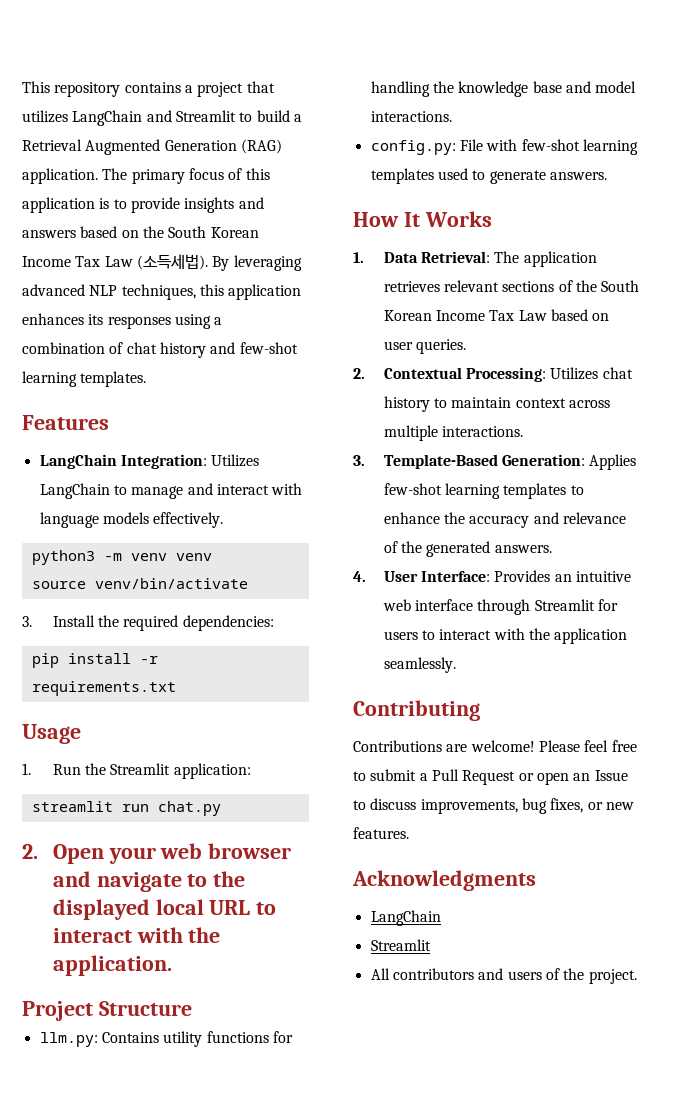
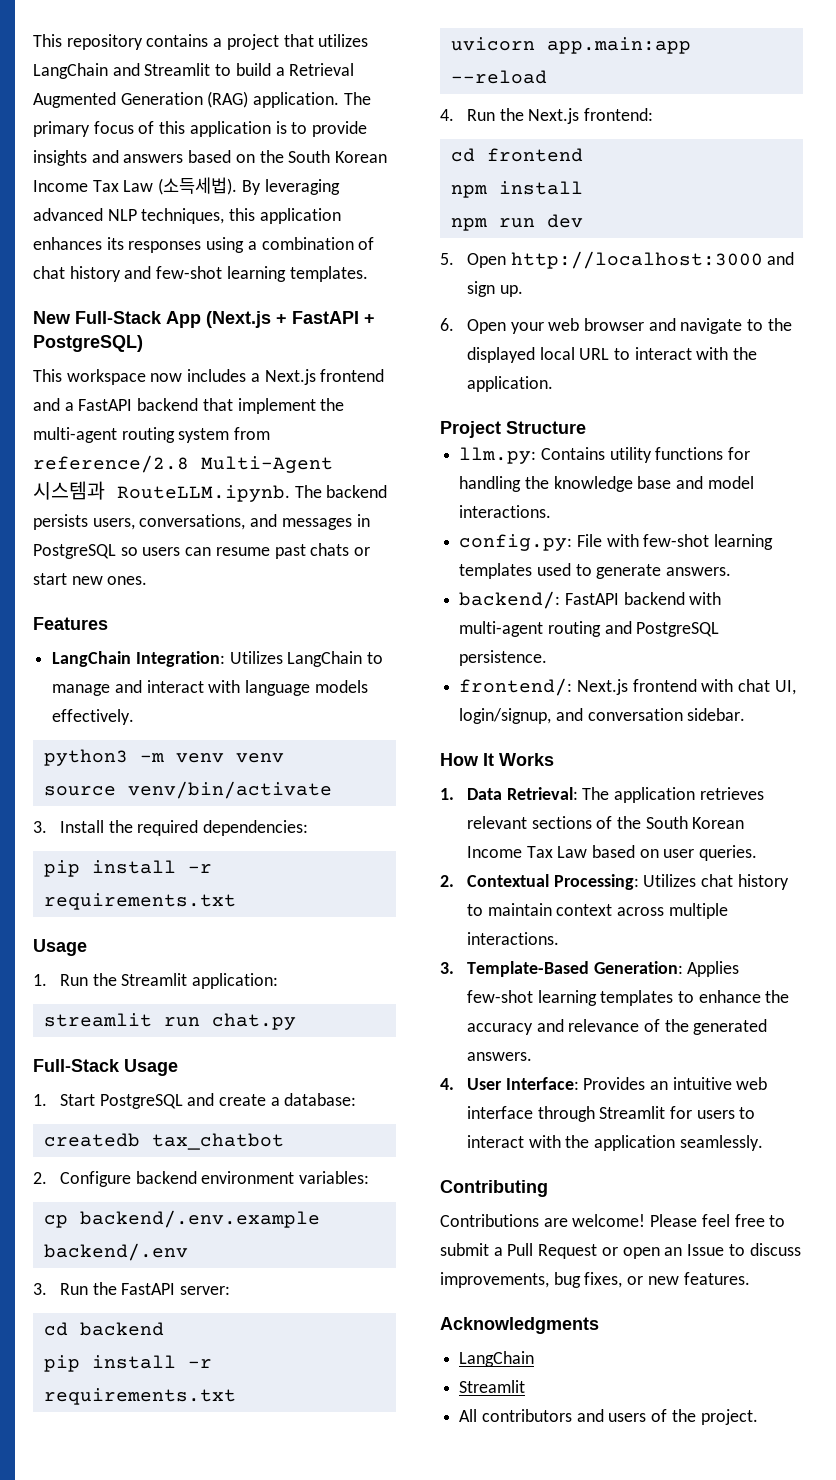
+ New Full-Stack App (Next.js + FastAPI + PostgreSQL)
+ This workspace now includes a Next.js frontend and a FastAPI backend that implement the multi-agent routing system from reference/2.8 Multi-Agent 시스템과 RouteLLM.ipynb. The backend persists users, conversations, and messages in PostgreSQL so users can resume past chats or start new ones.
- 2. Open your web browser and navigate to the displayed local URL to interact with the application.
+ Full-Stack Usage
+ 1. Start PostgreSQL and create a database:
+ createdb tax_chatbot
+ 2. Configure backend environment variables:
+ cp backend/.env.example backend/.env
+ 3. Run the FastAPI server:
+ cd backend
+ pip install -r requirements.txt
+ uvicorn app.main:app --reload
+ 4. Run the Next.js frontend:
+ cd frontend
+ npm install
+ npm run dev
+ 5. Open http://localhost:3000 and sign up.
+ 6. Open your web browser and navigate to the displayed local URL to interact with the application.
+ backend/: FastAPI backend with multi-agent routing and PostgreSQL persistence.
+ frontend/: Next.js frontend with chat UI, login/signup, and conversation sidebar.

